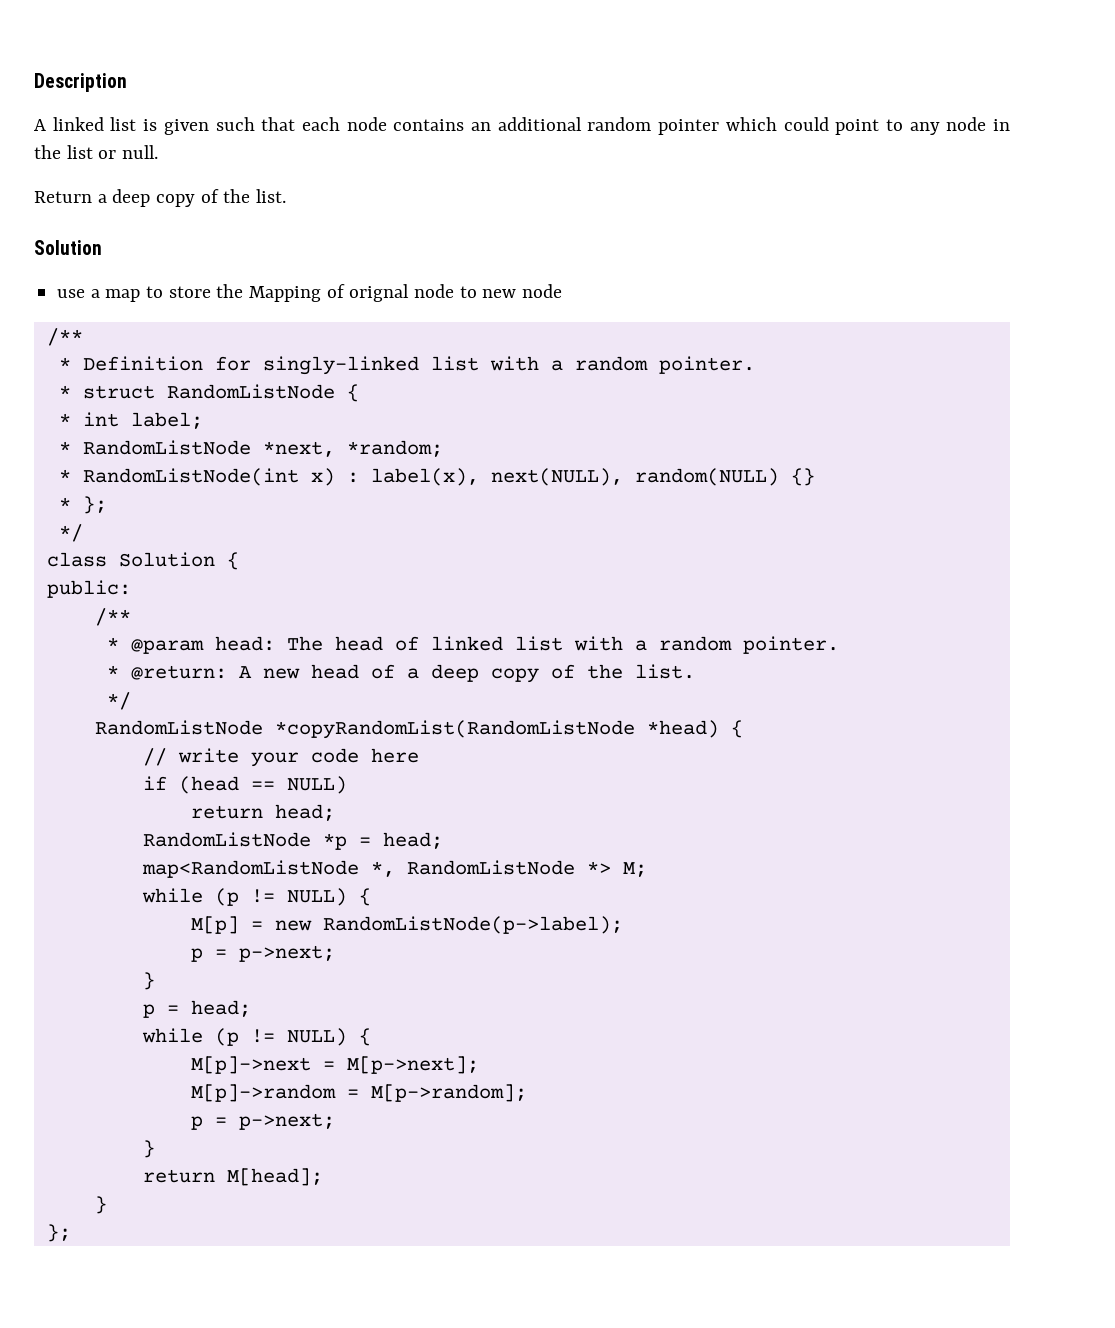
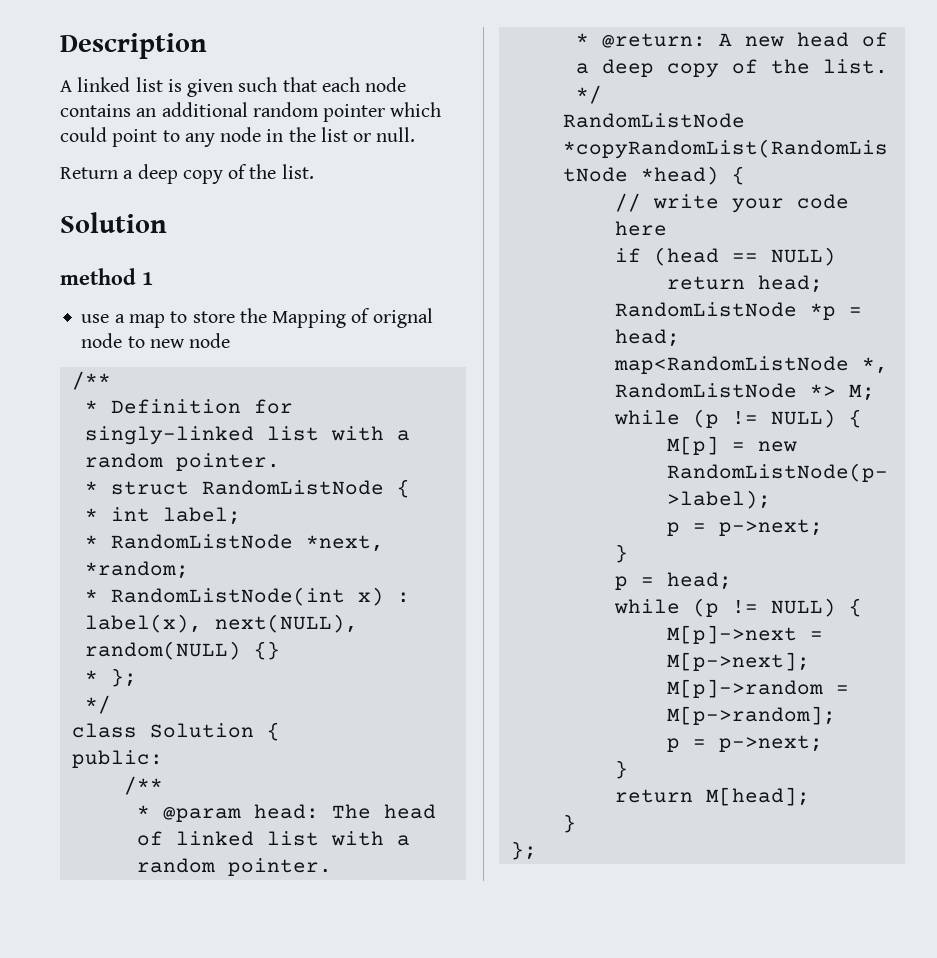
+ method 1

